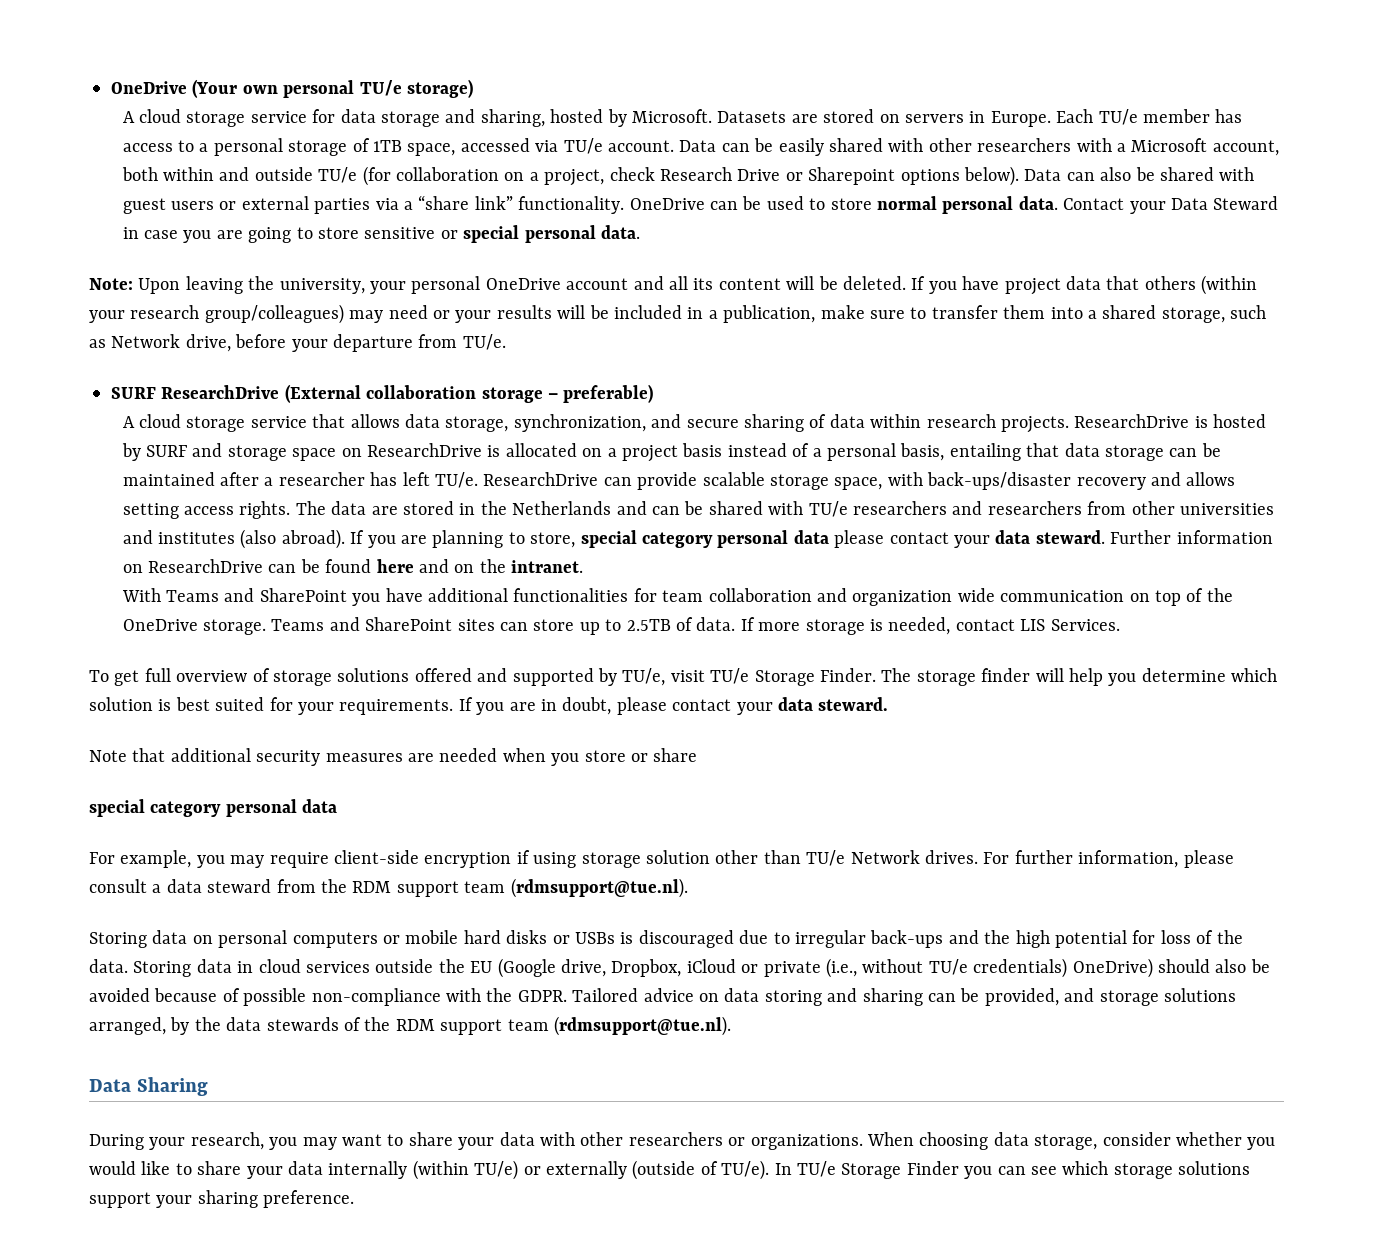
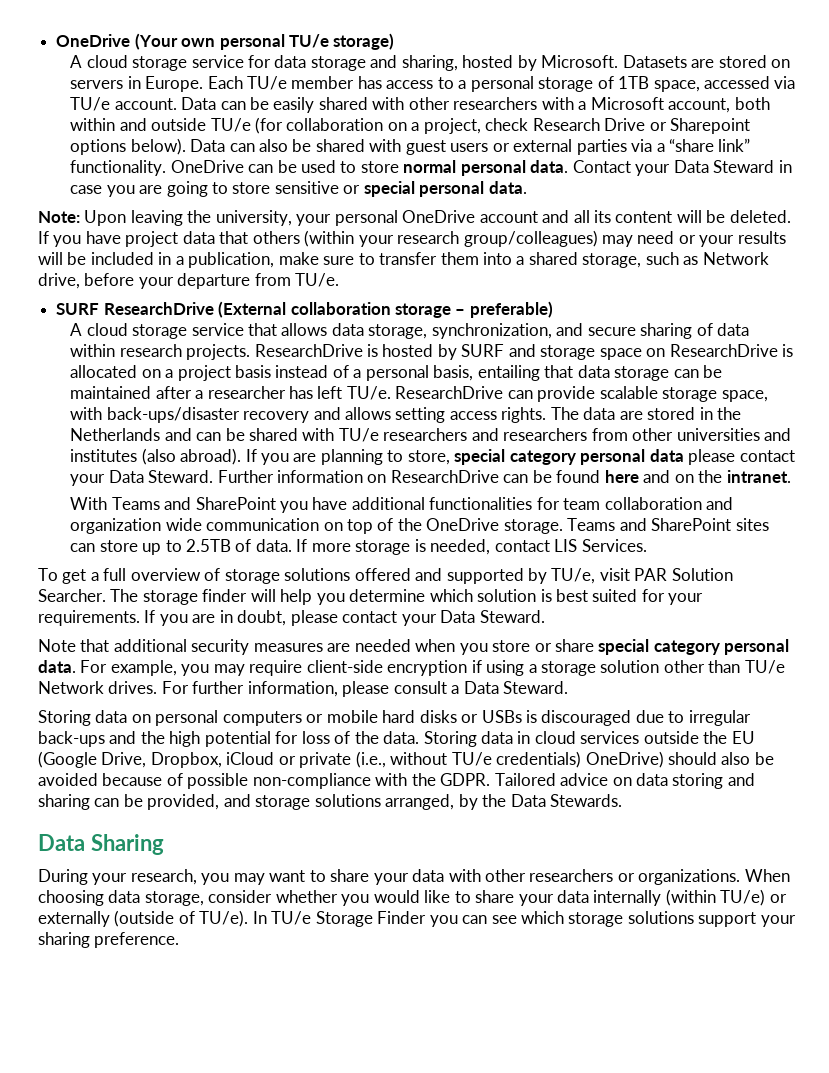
- If you are planning to store, special category personal data please contact your data steward.
+ If you are planning to store, special category personal data please contact your Data Steward.
- To get full overview of storage solutions offered and supported by TU/e, visit TU/e Storage Finder.
+ To get a full overview of storage solutions offered and supported by TU/e, visit PAR Solution Searcher.
- If you are in doubt, please contact your data steward.
+ If you are in doubt, please contact your Data Steward.
- Note that additional security measures are needed when you store or share
- special category personal data
- For example, you may require client-side encryption if using storage solution other than TU/e Network drives.
+ Note that additional security measures are needed when you store or share special category personal data. For example, you may require client-side encryption if using a storage solution other than TU/e Network drives.
- For further information, please consult a data steward from the RDM support team (rdmsupport@tue.nl).
+ For further information, please consult a Data Steward.
- Storing data in cloud services outside the EU (Google drive, Dropbox, iCloud or private (i.e., without TU/e credentials) OneDrive) should also be avoided because of possible non-compliance with the GDPR.
+ Storing data in cloud services outside the EU (Google Drive, Dropbox, iCloud or private (i.e., without TU/e credentials) OneDrive) should also be avoided because of possible non-compliance with the GDPR.
- Tailored advice on data storing and sharing can be provided, and storage solutions arranged, by the data stewards of the RDM support team (rdmsupport@tue.nl).
+ Tailored advice on data storing and sharing can be provided, and storage solutions arranged, by the Data Stewards.

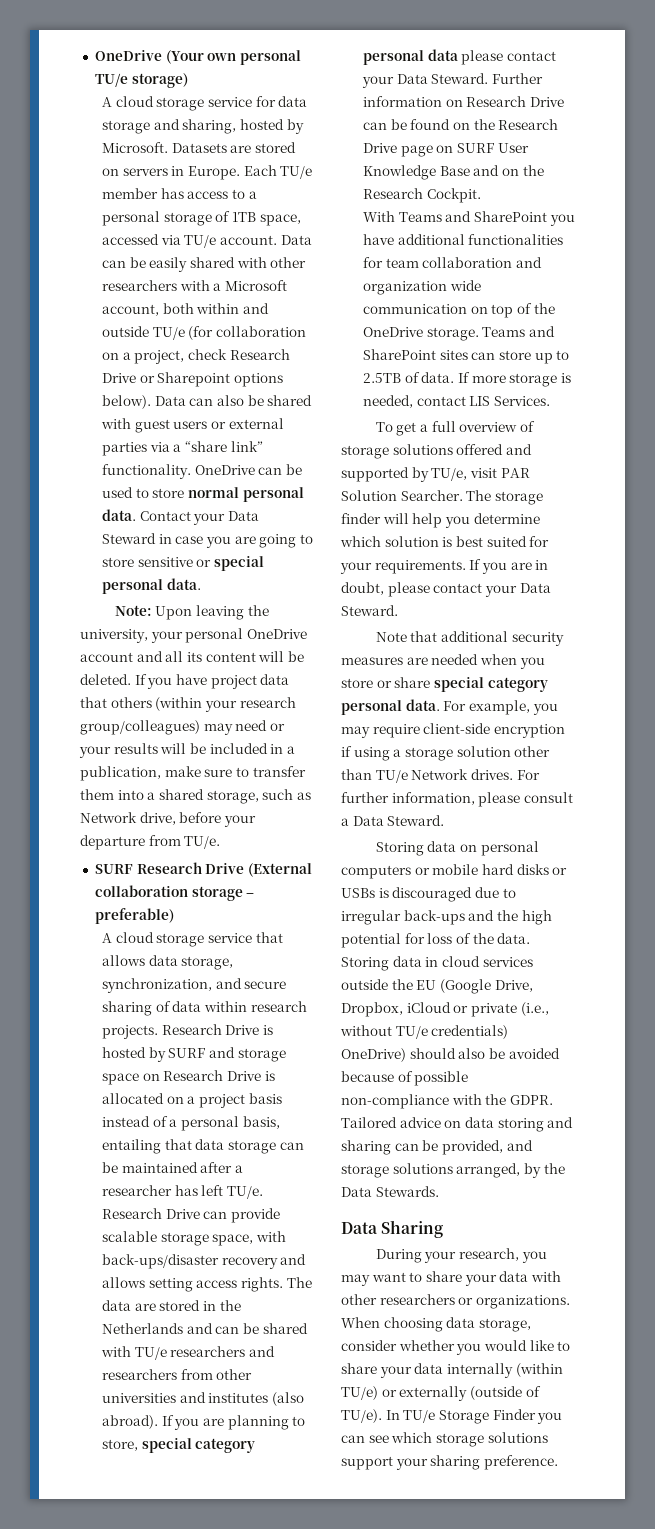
- SURF ResearchDrive (External collaboration storage – preferable)
+ SURF Research Drive (External collaboration storage – preferable)
- ResearchDrive is hosted by SURF and storage space on ResearchDrive is allocated on a project basis instead of a personal basis, entailing that data storage can be maintained after a researcher has left TU/e.
+ Research Drive is hosted by SURF and storage space on Research Drive is allocated on a project basis instead of a personal basis, entailing that data storage can be maintained after a researcher has left TU/e.
- ResearchDrive can provide scalable storage space, with back-ups/disaster recovery and allows setting access rights.
+ Research Drive can provide scalable storage space, with back-ups/disaster recovery and allows setting access rights.
- Further information on ResearchDrive can be found here and on the intranet.
+ Further information on Research Drive can be found on the Research Drive page on SURF User Knowledge Base and on the Research Cockpit.

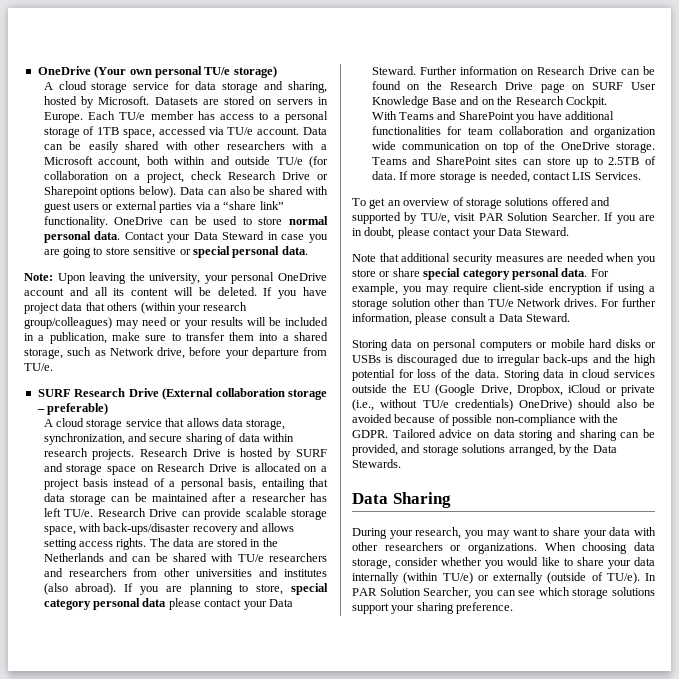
- To get a full overview of storage solutions offered and supported by TU/e, visit PAR Solution Searcher.
+ To get an overview of storage solutions offered and supported by TU/e, visit PAR Solution Searcher.
- The storage finder will help you determine which solution is best suited for your requirements.
- In TU/e Storage Finder you can see which storage solutions support your sharing preference.
+ In PAR Solution Searcher, you can see which storage solutions support your sharing preference.

